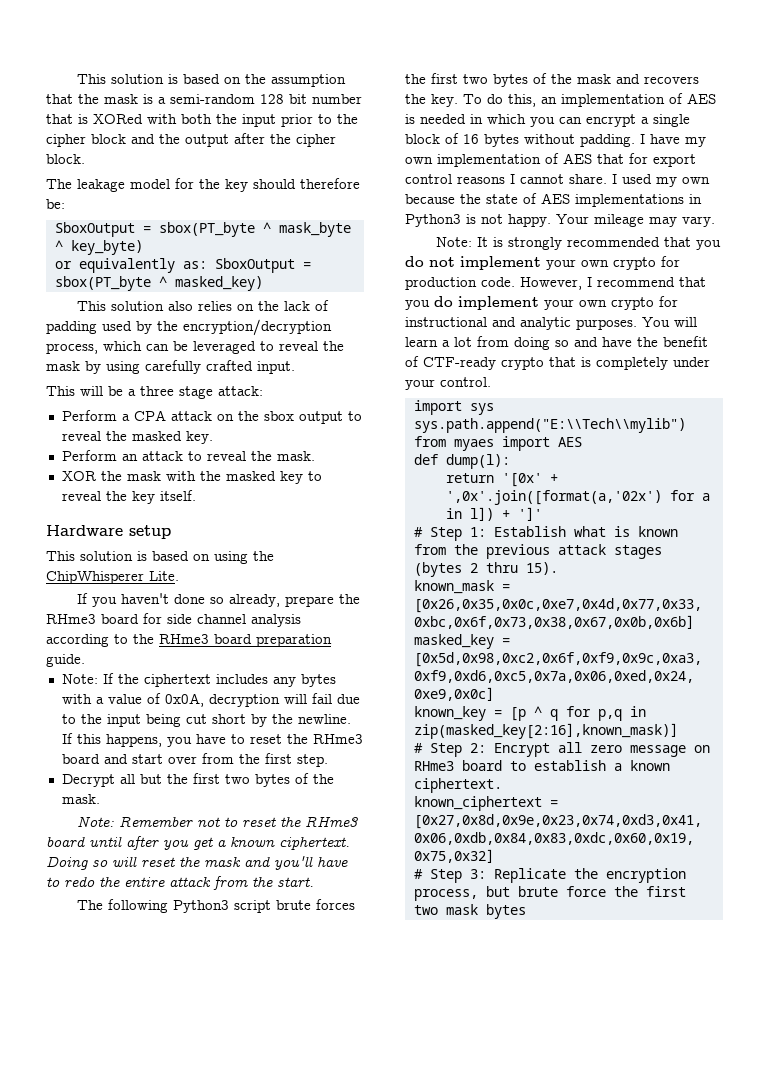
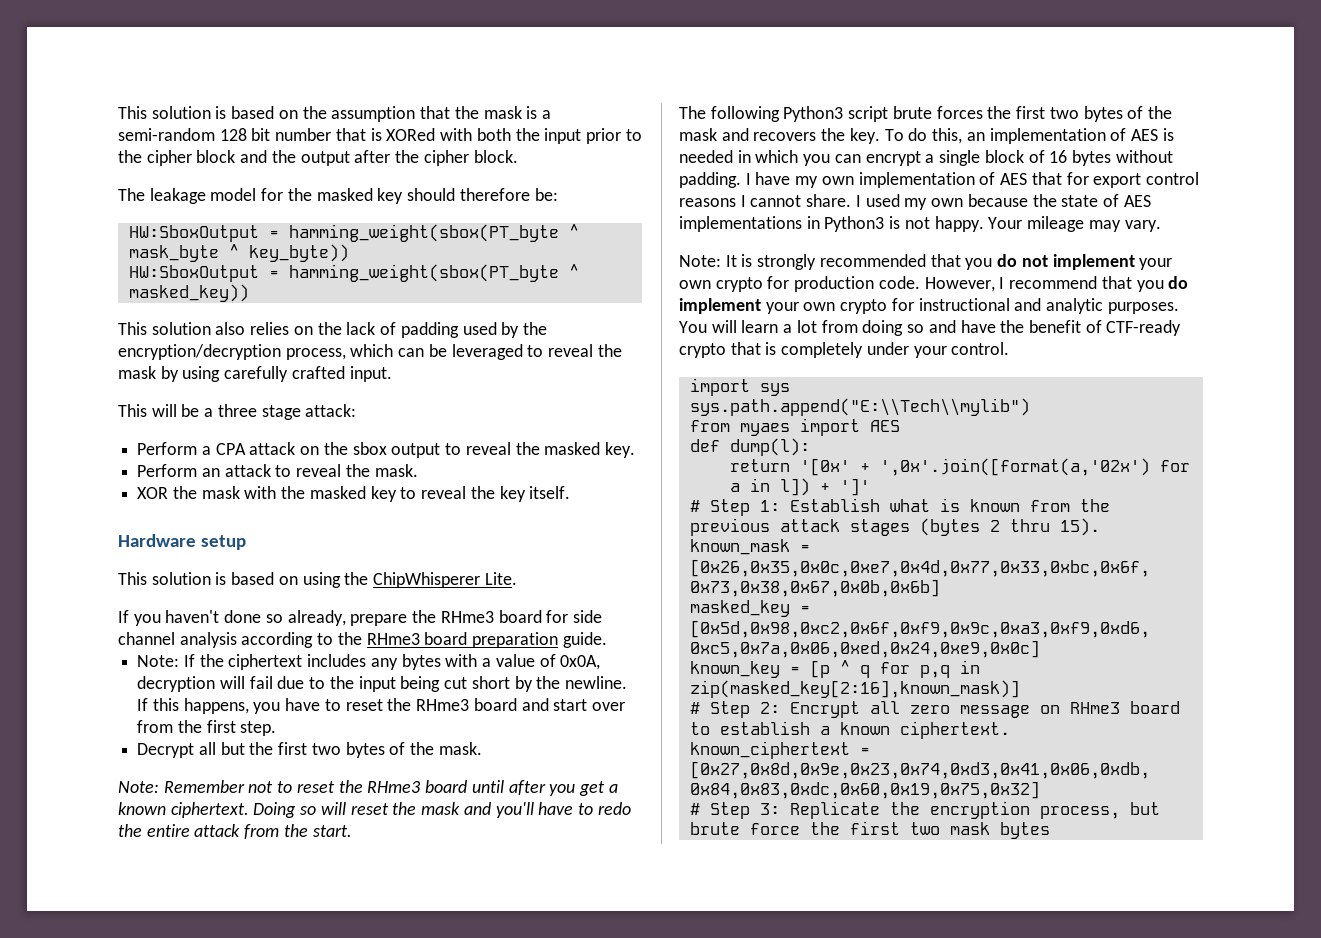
- The leakage model for the key should therefore be:
+ The leakage model for the masked key should therefore be:
- SboxOutput = sbox(PT_byte ^ mask_byte ^ key_byte)
- or equivalently as: SboxOutput = sbox(PT_byte ^ masked_key)
+ HW:SboxOutput = hamming_weight(sbox(PT_byte ^ mask_byte ^ key_byte))
+ HW:SboxOutput = hamming_weight(sbox(PT_byte ^ masked_key))

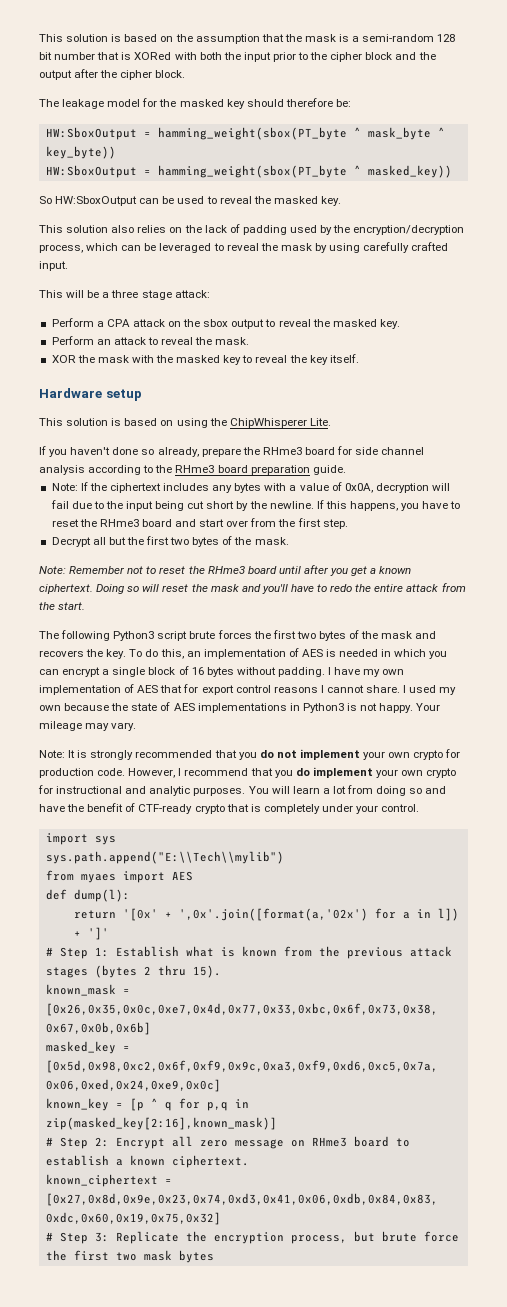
+ So HW:SboxOutput can be used to reveal the masked key.

